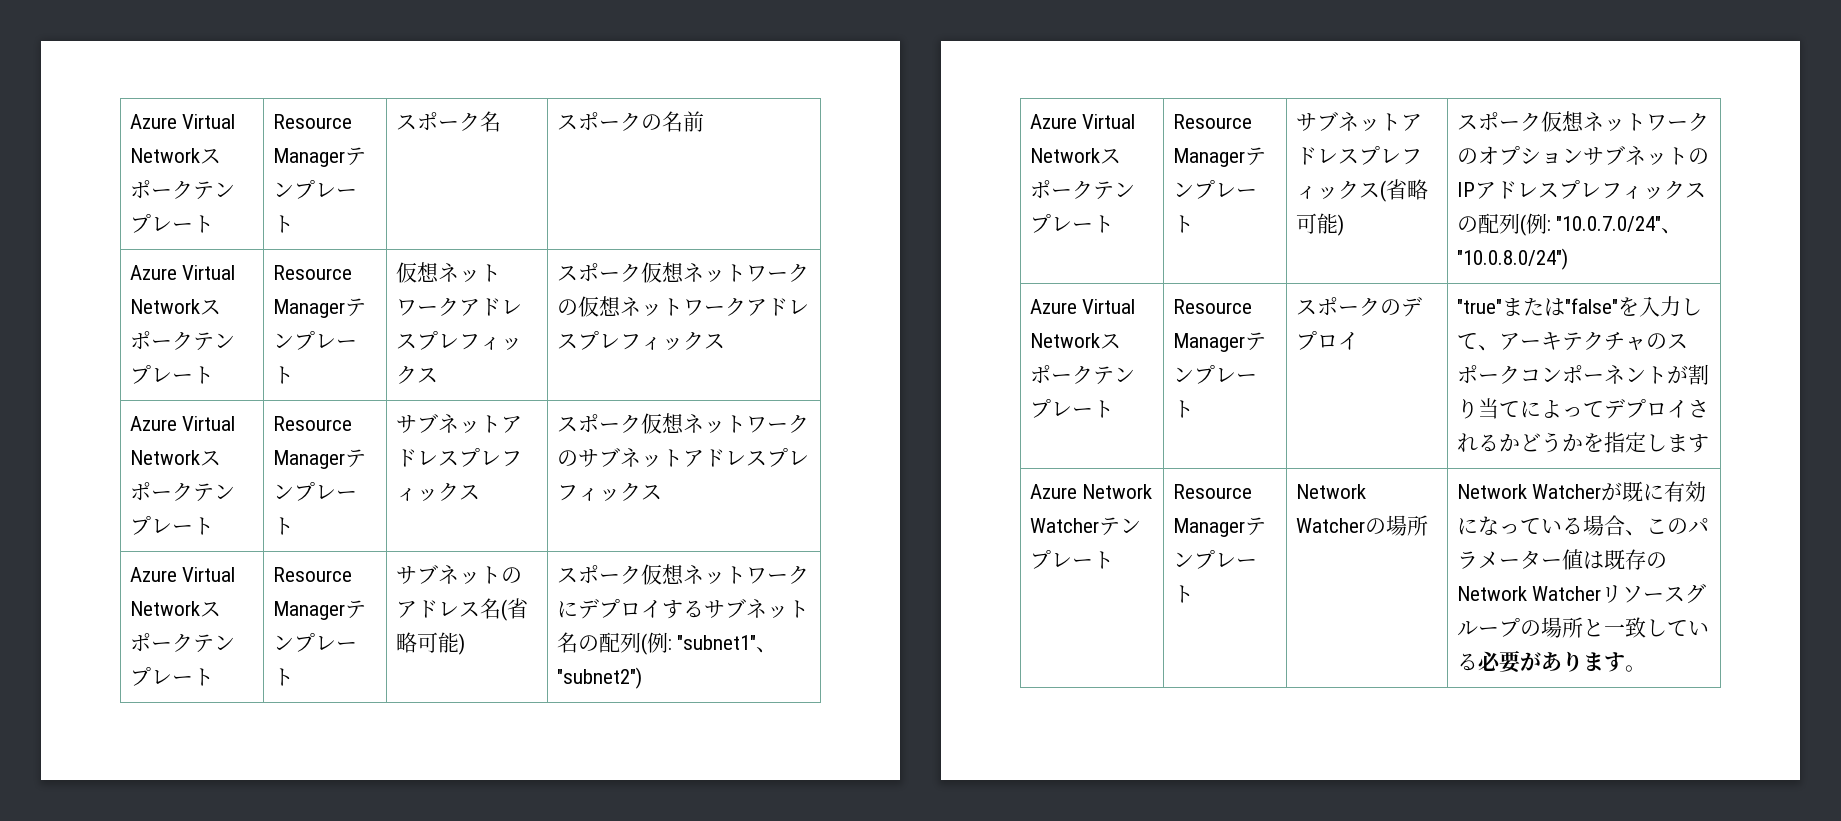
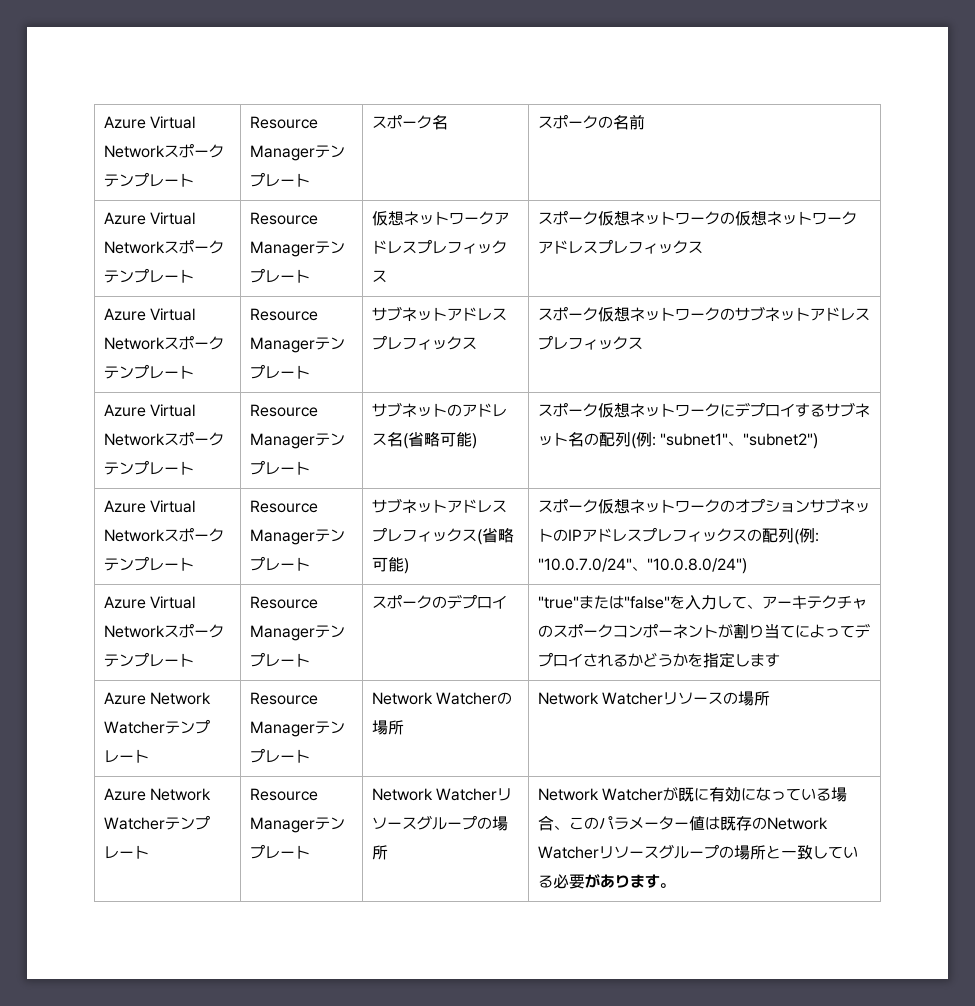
+ Network Watcherリソースの場所
+ Azure Network Watcherテンプレート | Resource Managerテンプレート | Network Watcherリソースグループの場所

